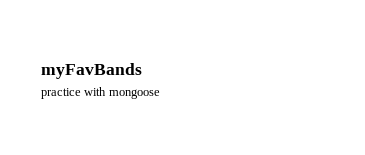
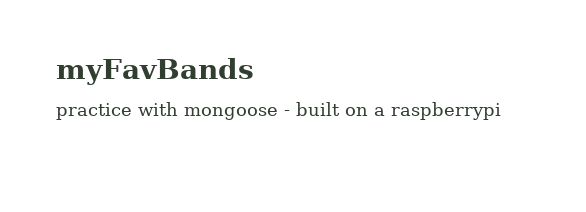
- practice with mongoose
+ practice with mongoose - built on a raspberrypi

